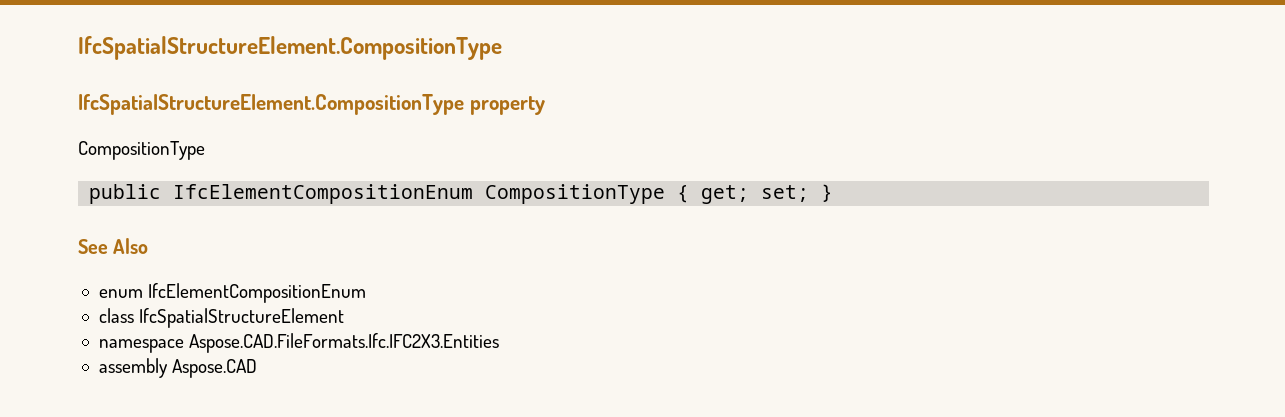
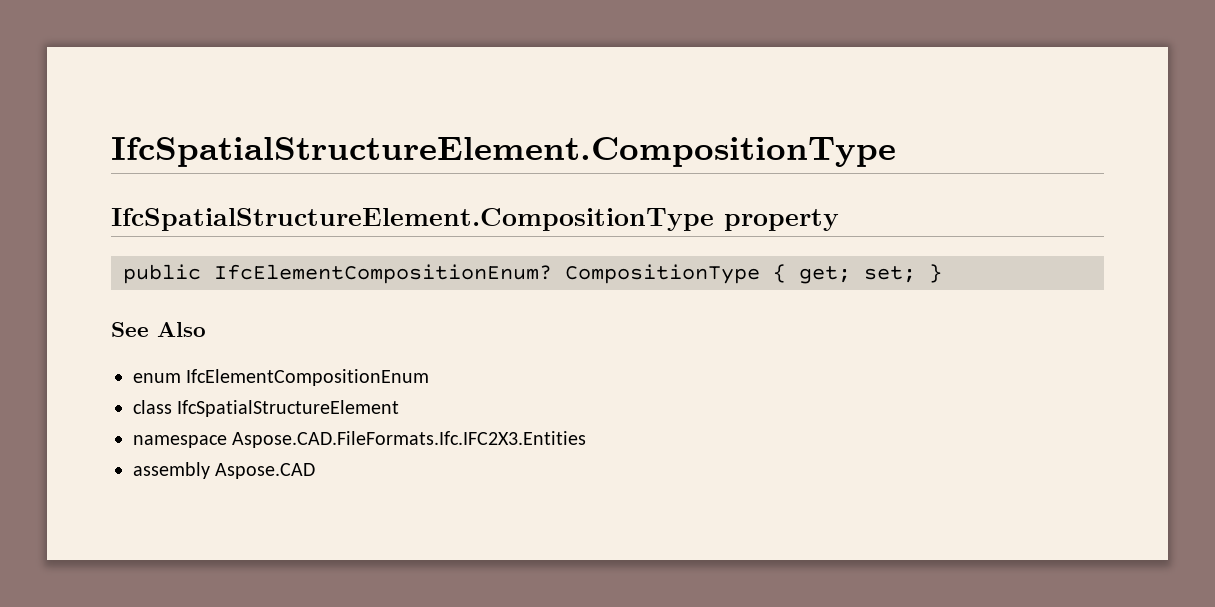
  IfcSpatialStructureElement.CompositionType property
- CompositionType
- public IfcElementCompositionEnum CompositionType { get; set; }
+ public IfcElementCompositionEnum? CompositionType { get; set; }

